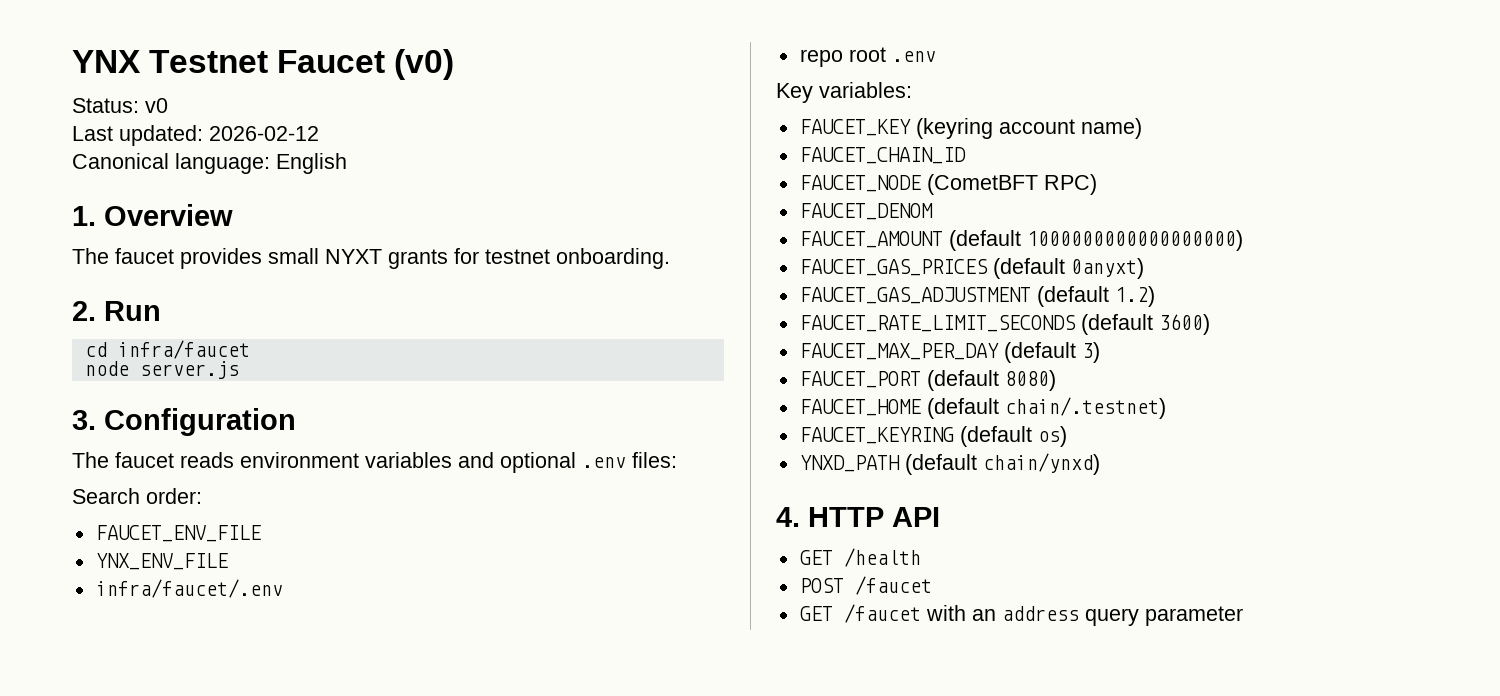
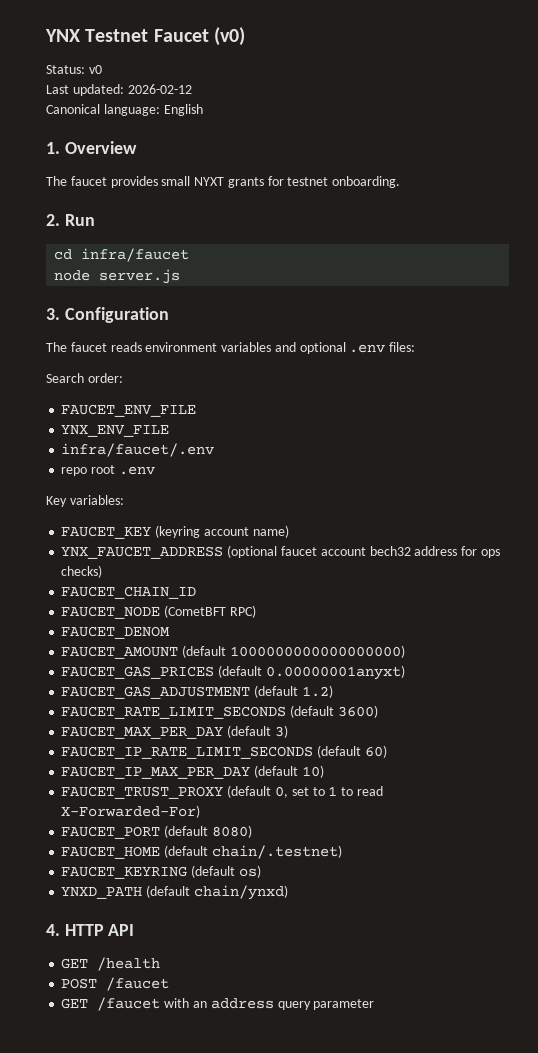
+ YNX_FAUCET_ADDRESS (optional faucet account bech32 address for ops checks)
- FAUCET_GAS_PRICES (default 0anyxt)
+ FAUCET_GAS_PRICES (default 0.00000001anyxt)
+ FAUCET_IP_RATE_LIMIT_SECONDS (default 60)
+ FAUCET_IP_MAX_PER_DAY (default 10)
+ FAUCET_TRUST_PROXY (default 0, set to 1 to read X-Forwarded-For)

